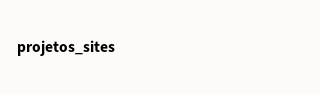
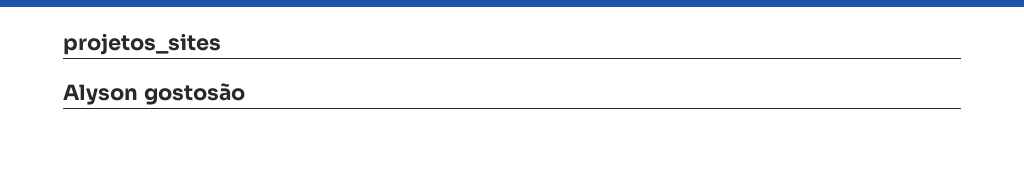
+ Alyson gostosão

